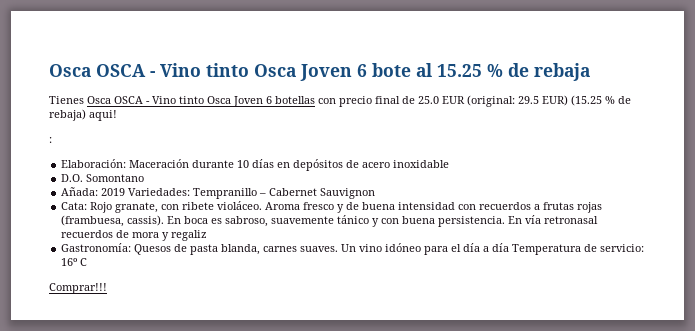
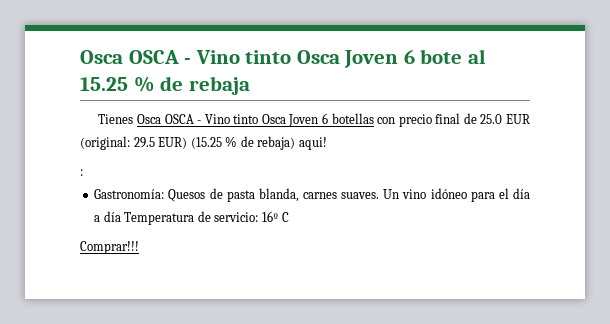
- Elaboración: Maceración durante 10 días en depósitos de acero inoxidable
- D.O. Somontano
- Añada: 2019 Variedades: Tempranillo – Cabernet Sauvignon
- Cata: Rojo granate, con ribete violáceo. Aroma fresco y de buena intensidad con recuerdos a frutas rojas (frambuesa, cassis). En boca es sabroso, suavemente tánico y con buena persistencia. En vía retronasal recuerdos de mora y regaliz

